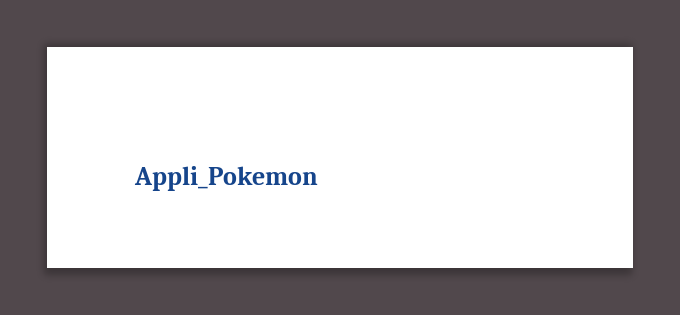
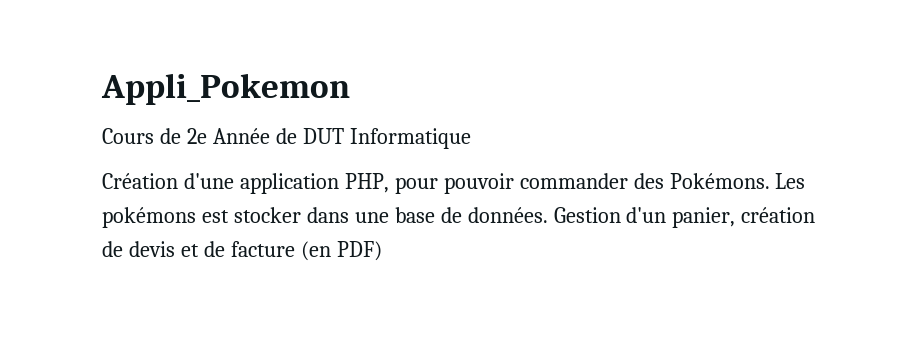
+ Cours de 2e Année de DUT Informatique
+ Création d'une application PHP, pour pouvoir commander des Pokémons. Les pokémons est stocker dans une base de données. Gestion d'un panier, création de devis et de facture (en PDF)

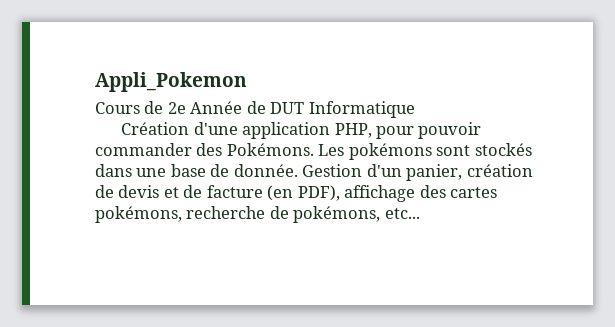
- Les pokémons est stocker dans une base de données.
+ Les pokémons sont stockés dans une base de donnée.
- Gestion d'un panier, création de devis et de facture (en PDF)
+ Gestion d'un panier, création de devis et de facture (en PDF), affichage des cartes pokémons, recherche de pokémons, etc...

